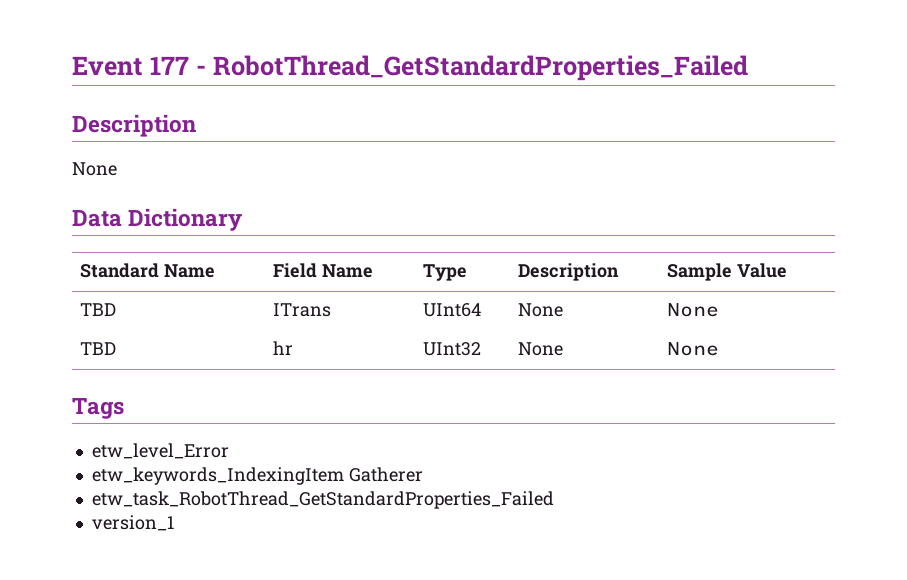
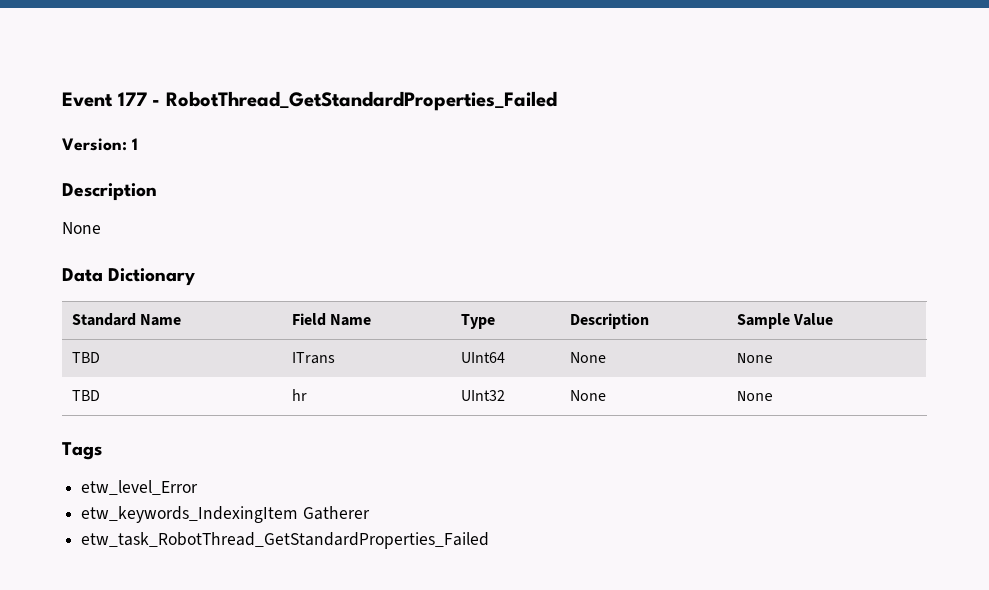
+ Version: 1
- version_1

